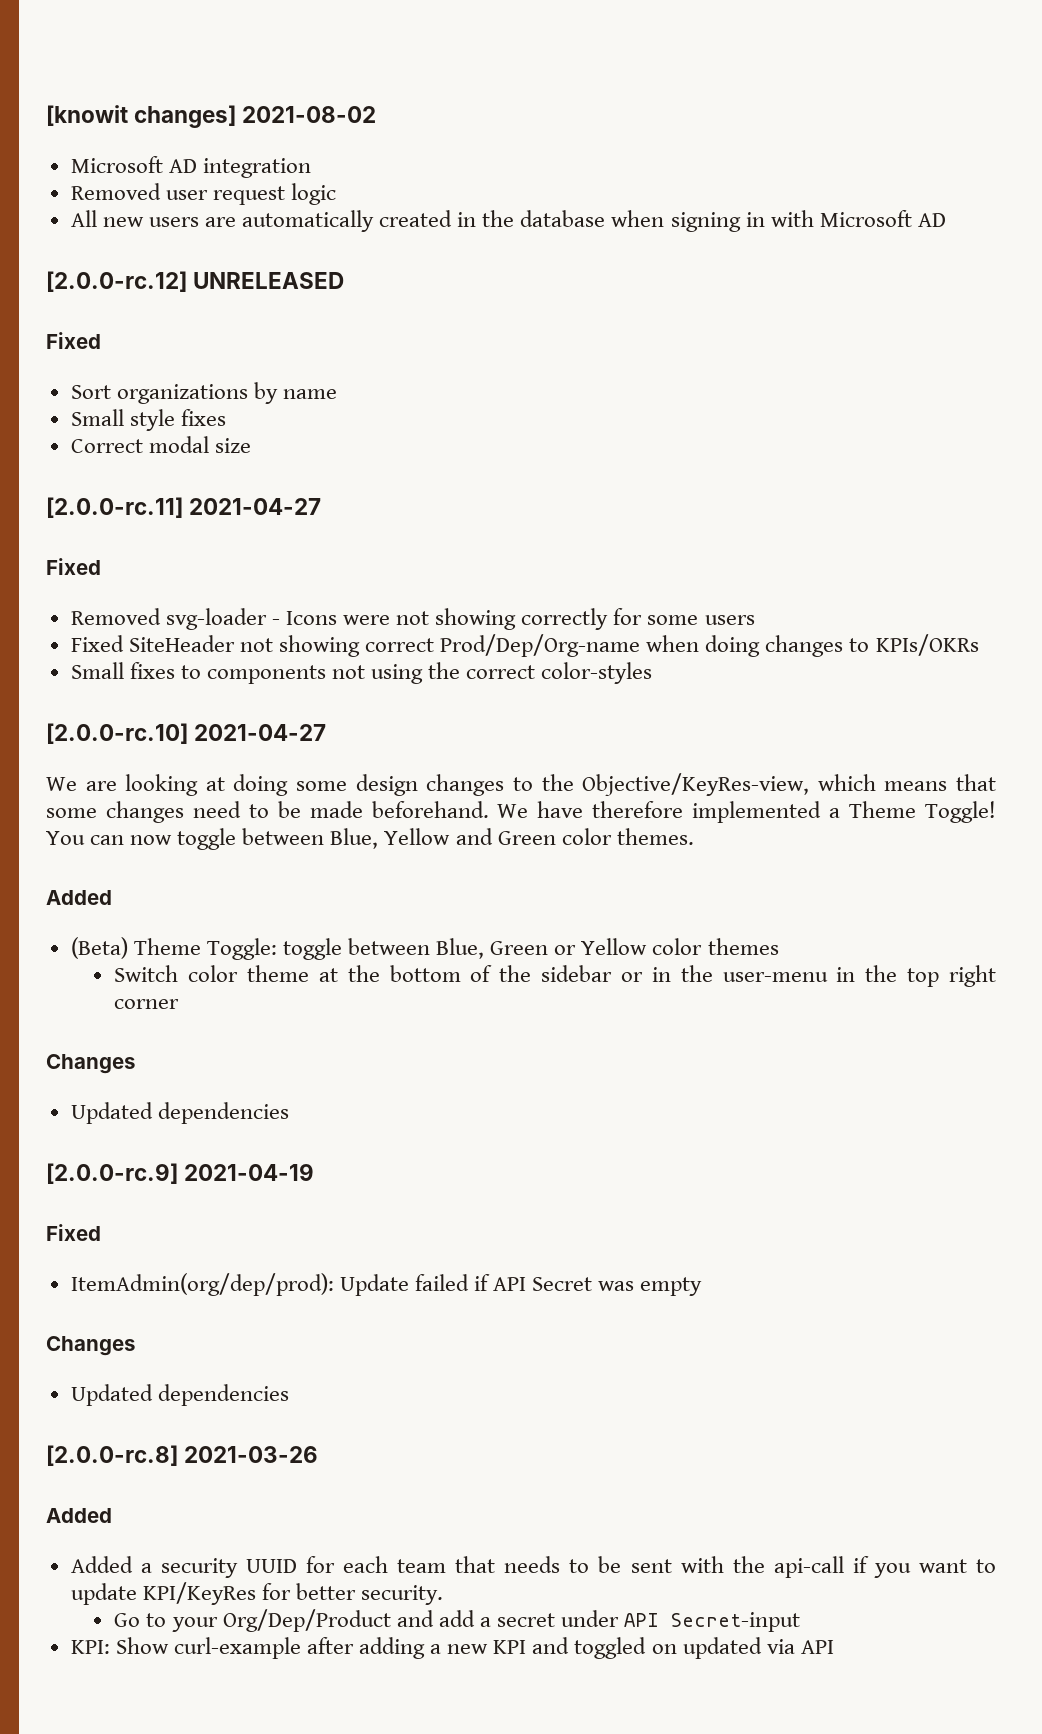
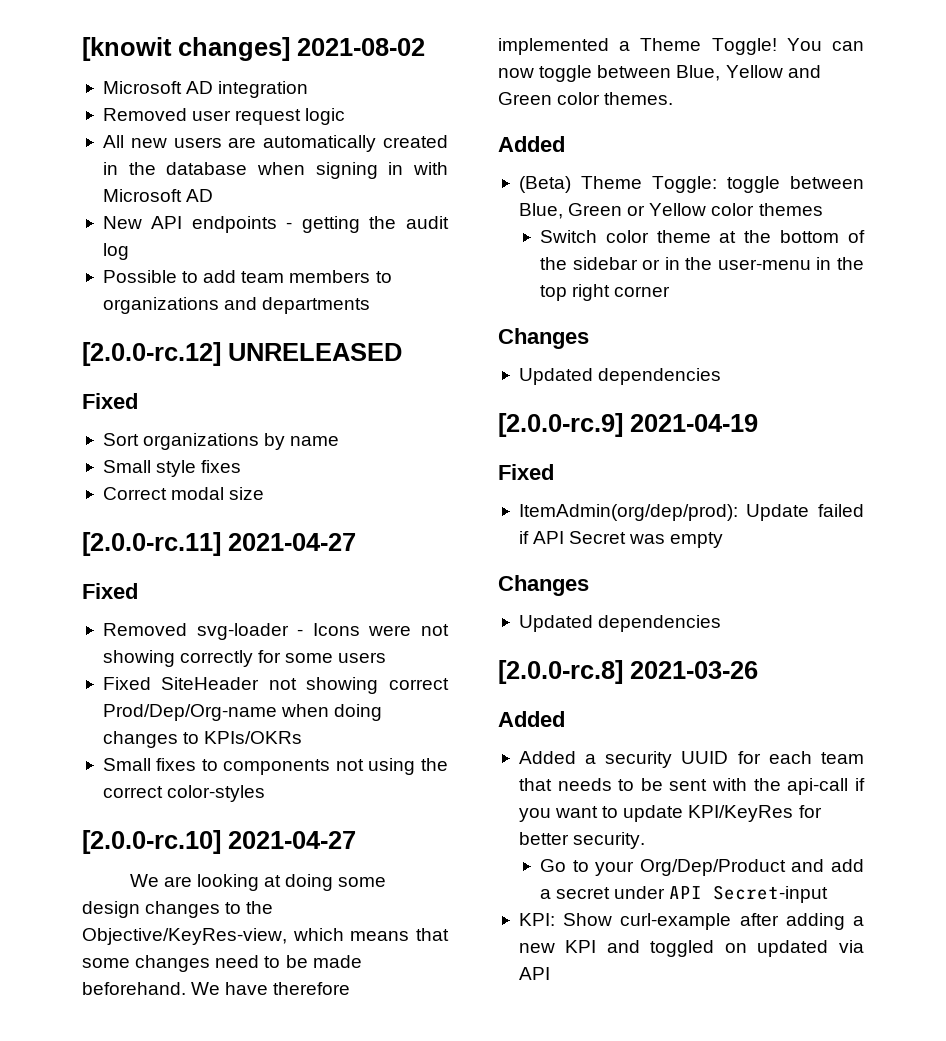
+ New API endpoints - getting the audit log
+ Possible to add team members to organizations and departments

